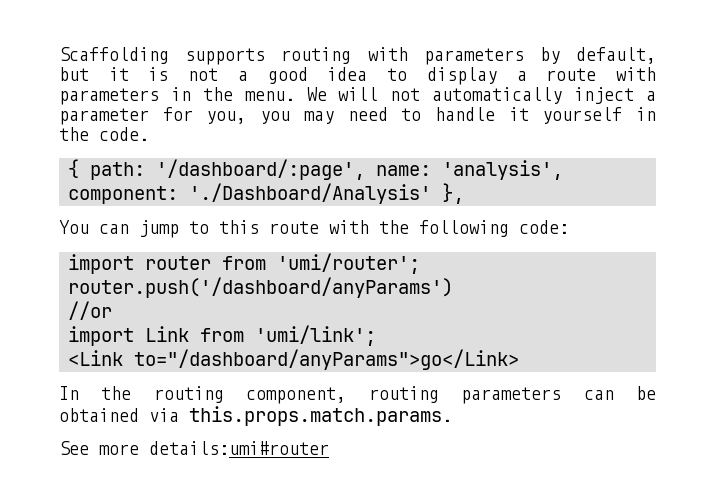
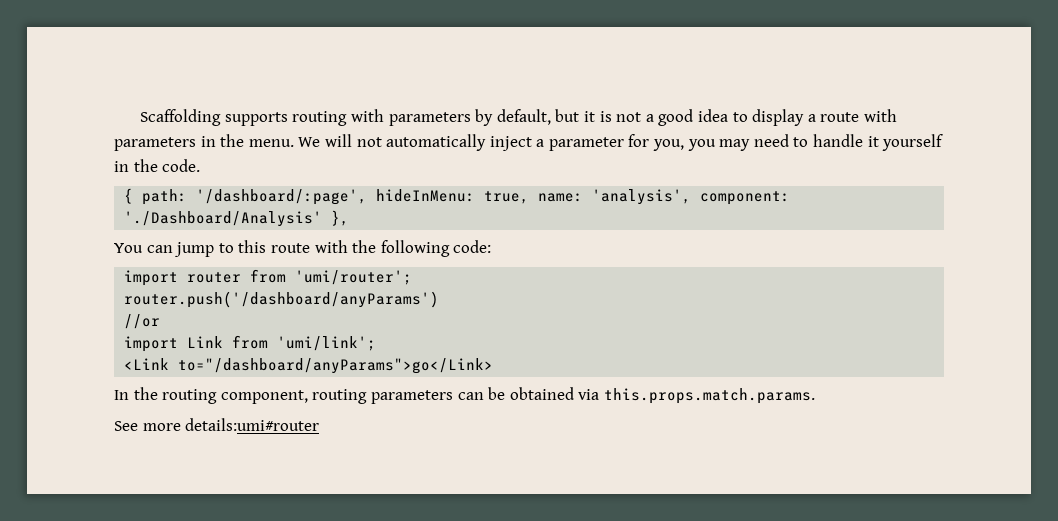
- { path: '/dashboard/:page', name: 'analysis', component: './Dashboard/Analysis' },
+ { path: '/dashboard/:page', hideInMenu: true, name: 'analysis', component: './Dashboard/Analysis' },

